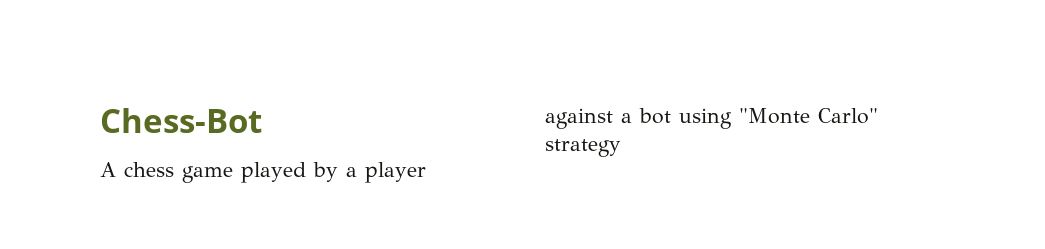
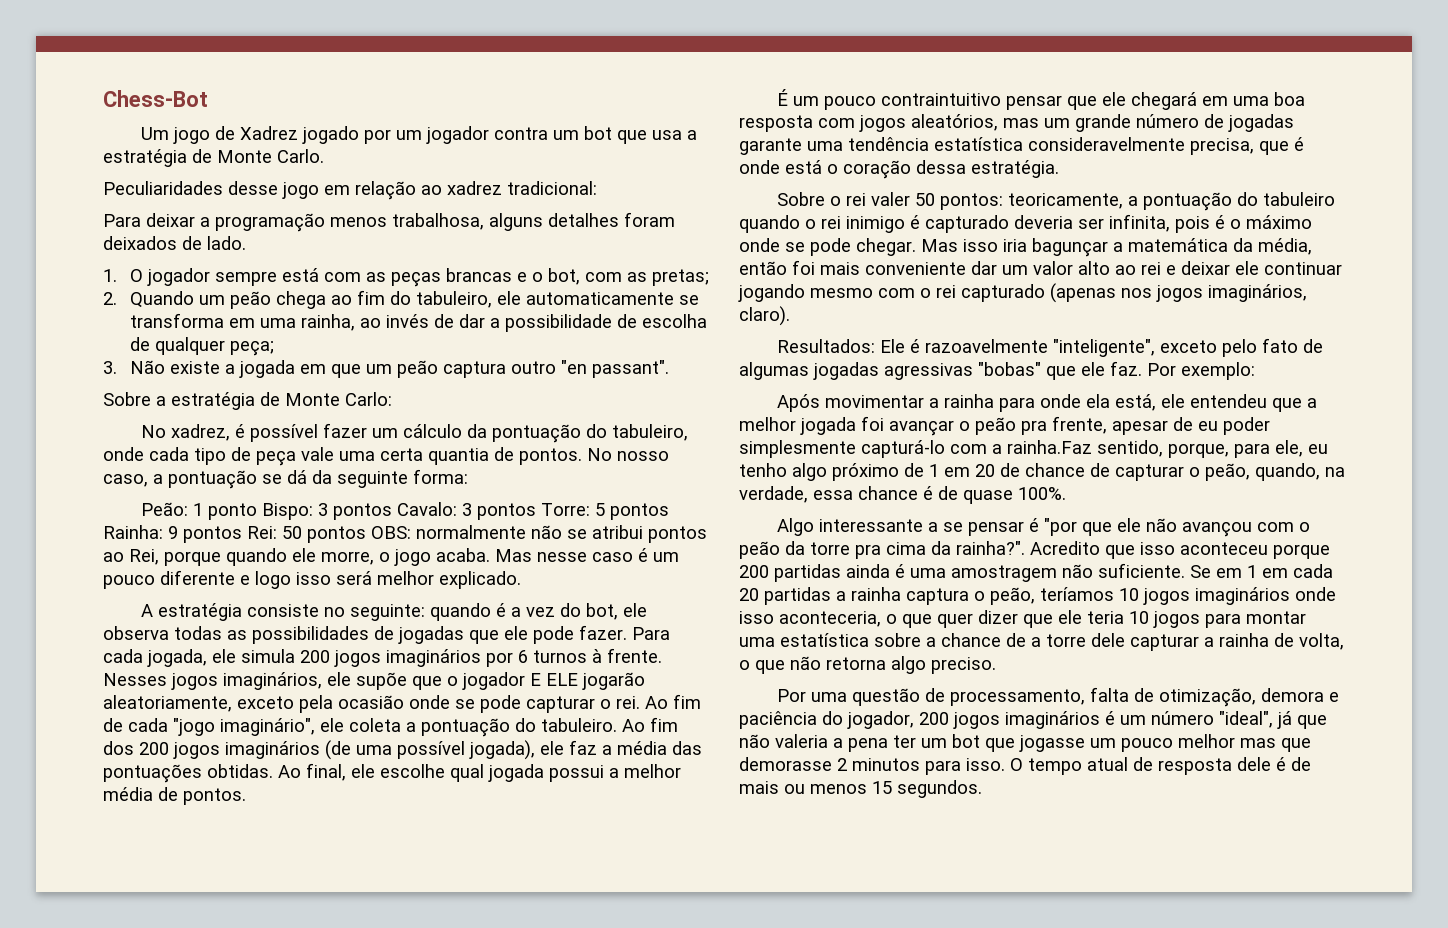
- A chess game played by a player against a bot using "Monte Carlo" strategy
+ Um jogo de Xadrez jogado por um jogador contra um bot que usa a estratégia de Monte Carlo.
+ Peculiaridades desse jogo em relação ao xadrez tradicional:
+ Para deixar a programação menos trabalhosa, alguns detalhes foram deixados de lado.
+ 1. O jogador sempre está com as peças brancas e o bot, com as pretas;
+ 2. Quando um peão chega ao fim do tabuleiro, ele automaticamente se transforma em uma rainha, ao invés de dar a possibilidade de escolha de qualquer peça;
+ 3. Não existe a jogada em que um peão captura outro "en passant".
+ Sobre a estratégia de Monte Carlo:
+ No xadrez, é possível fazer um cálculo da pontuação do tabuleiro, onde cada tipo de peça vale uma certa quantia de pontos. No nosso caso, a pontuação se dá da seguinte forma:
+ Peão: 1 ponto Bispo: 3 pontos Cavalo: 3 pontos Torre: 5 pontos Rainha: 9 pontos Rei: 50 pontos OBS: normalmente não se atribui pontos ao Rei, porque quando ele morre, o jogo acaba. Mas nesse caso é um pouco diferente e logo isso será melhor explicado.
+ A estratégia consiste no seguinte: quando é a vez do bot, ele observa todas as possibilidades de jogadas que ele pode fazer. Para cada jogada, ele simula 200 jogos imaginários por 6 turnos à frente. Nesses jogos imaginários, ele supõe que o jogador E ELE jogarão aleatoriamente, exceto pela ocasião onde se pode capturar o rei. Ao fim de cada "jogo imaginário", ele coleta a pontuação do tabuleiro. Ao fim dos 200 jogos imaginários (de uma possível jogada), ele faz a média das pontuações obtidas. Ao final, ele escolhe qual jogada possui a melhor média de pontos.
+ É um pouco contraintuitivo pensar que ele chegará em uma boa resposta com jogos aleatórios, mas um grande número de jogadas garante uma tendência estatística consideravelmente precisa, que é onde está o coração dessa estratégia.
+ Sobre o rei valer 50 pontos: teoricamente, a pontuação do tabuleiro quando o rei inimigo é capturado deveria ser infinita, pois é o máximo onde se pode chegar. Mas isso iria bagunçar a matemática da média, então foi mais conveniente dar um valor alto ao rei e deixar ele continuar jogando mesmo com o rei capturado (apenas nos jogos imaginários, claro).
+ Resultados: Ele é razoavelmente "inteligente", exceto pelo fato de algumas jogadas agressivas "bobas" que ele faz. Por exemplo:
+ Após movimentar a rainha para onde ela está, ele entendeu que a melhor jogada foi avançar o peão pra frente, apesar de eu poder simplesmente capturá-lo com a rainha.Faz sentido, porque, para ele, eu tenho algo próximo de 1 em 20 de chance de capturar o peão, quando, na verdade, essa chance é de quase 100%.
+ Algo interessante a se pensar é "por que ele não avançou com o peão da torre pra cima da rainha?". Acredito que isso aconteceu porque 200 partidas ainda é uma amostragem não suficiente. Se em 1 em cada 20 partidas a rainha captura o peão, teríamos 10 jogos imaginários onde isso aconteceria, o que quer dizer que ele teria 10 jogos para montar uma estatística sobre a chance de a torre dele capturar a rainha de volta, o que não retorna algo preciso.
+ Por uma questão de processamento, falta de otimização, demora e paciência do jogador, 200 jogos imaginários é um número "ideal", já que não valeria a pena ter um bot que jogasse um pouco melhor mas que demorasse 2 minutos para isso. O tempo atual de resposta dele é de mais ou menos 15 segundos.

